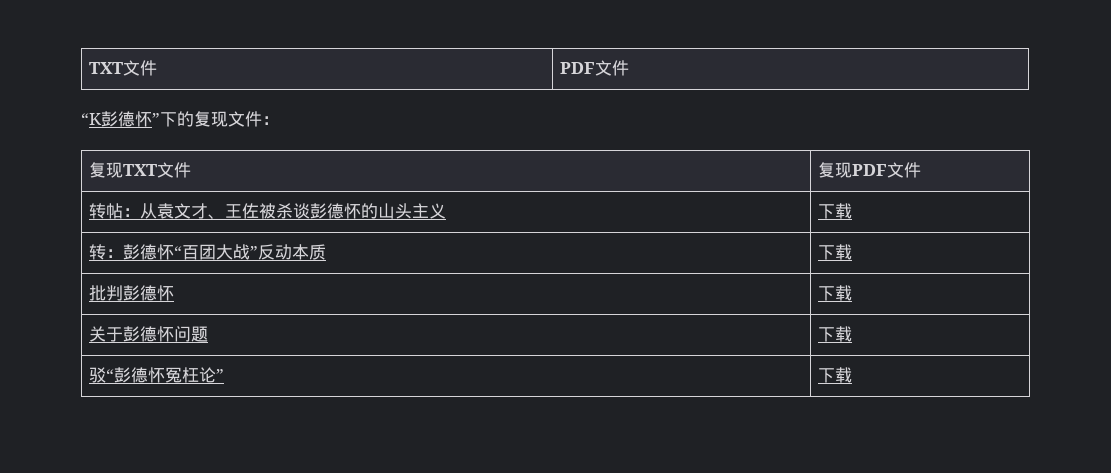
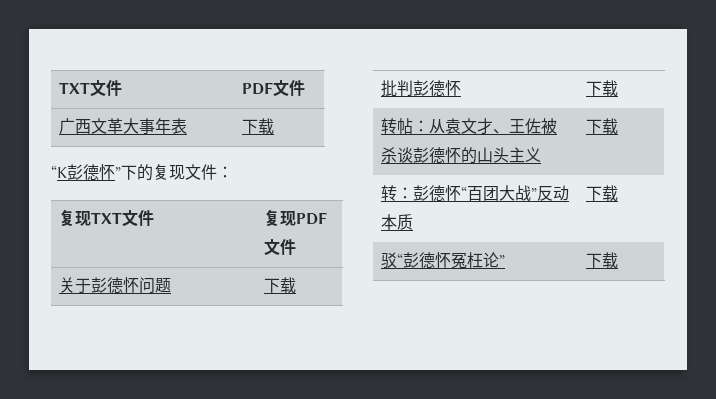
+ 广西文革大事年表 | 下载
+ 关于彭德怀问题 | 下载
+ 批判彭德怀 | 下载
- 批判彭德怀 | 下载
- 关于彭德怀问题 | 下载

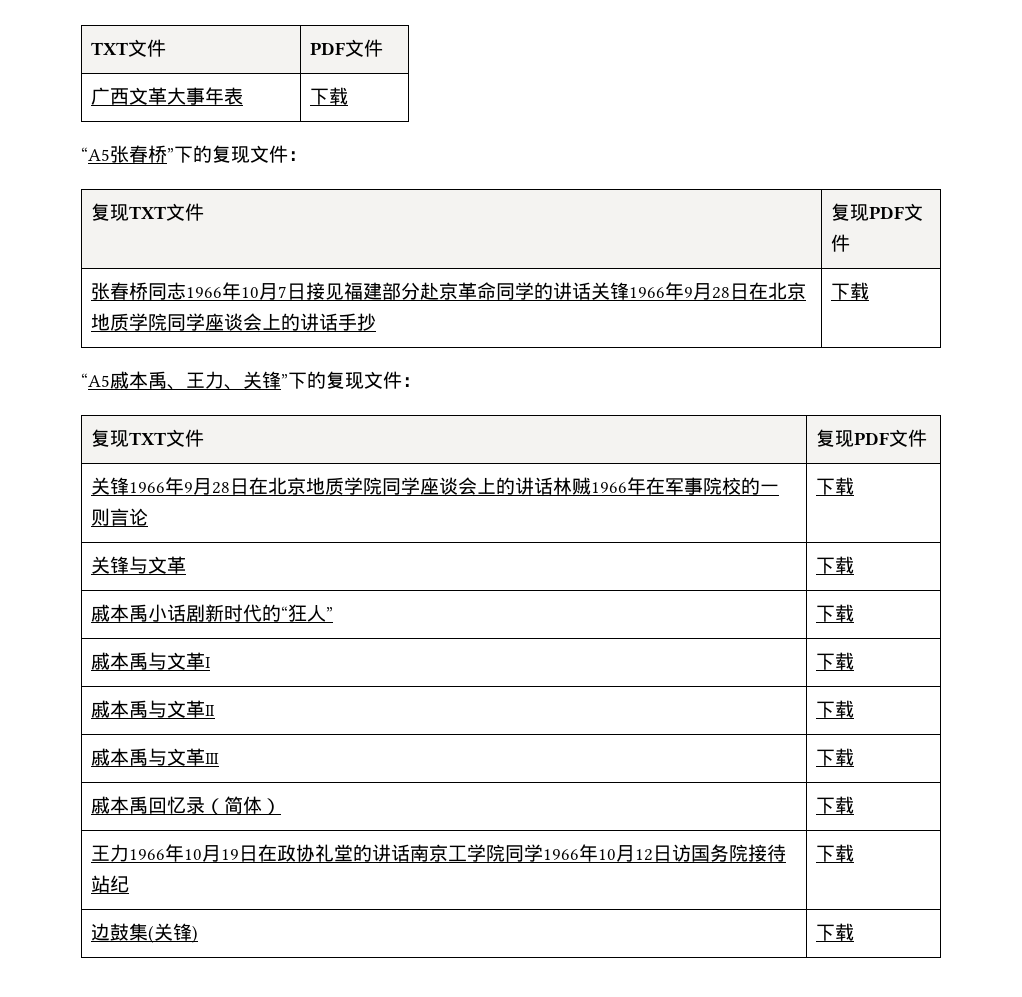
- “K彭德怀”下的复现文件：
+ “A5张春桥”下的复现文件：
+ 复现TXT文件 | 复现PDF文件
+ 张春桥同志1966年10月7日接见福建部分赴京革命同学的讲话关锋1966年9月28日在北京地质学院同学座谈会上的讲话手抄 | 下载
+ “A5戚本禹、王力、关锋”下的复现文件：
- 关于彭德怀问题 | 下载
- 批判彭德怀 | 下载
- 转帖：从袁文才、王佐被杀谈彭德怀的山头主义 | 下载
- 转：彭德怀“百团大战”反动本质 | 下载
- 驳“彭德怀冤枉论” | 下载
+ 关锋1966年9月28日在北京地质学院同学座谈会上的讲话林贼1966年在军事院校的一则言论 | 下载
+ 关锋与文革 | 下载
+ 戚本禹小话剧新时代的“狂人” | 下载
+ 戚本禹与文革Ⅰ | 下载
+ 戚本禹与文革Ⅱ | 下载
+ 戚本禹与文革Ⅲ | 下载
+ 戚本禹回忆录（简体） | 下载
+ 王力1966年10月19日在政协礼堂的讲话南京工学院同学1966年10月12日访国务院接待站纪 | 下载
+ 边鼓集(关锋) | 下载

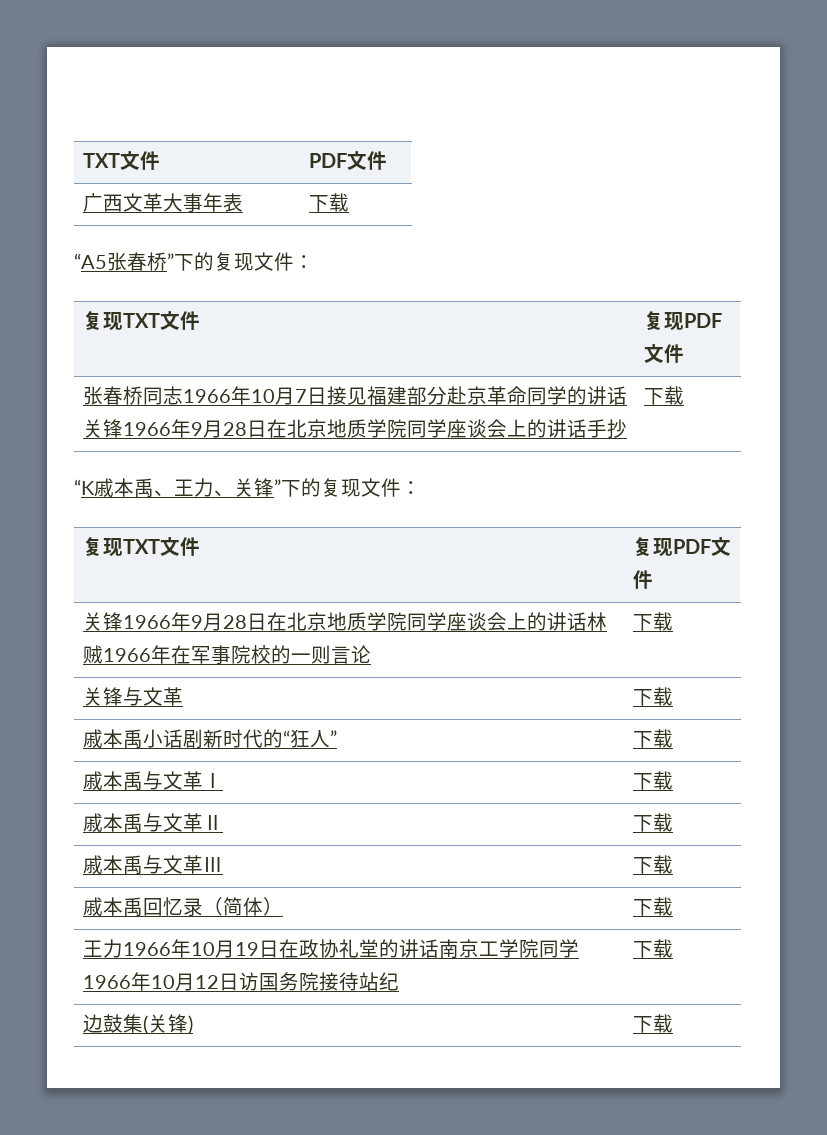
- “A5戚本禹、王力、关锋”下的复现文件：
+ “K戚本禹、王力、关锋”下的复现文件：

